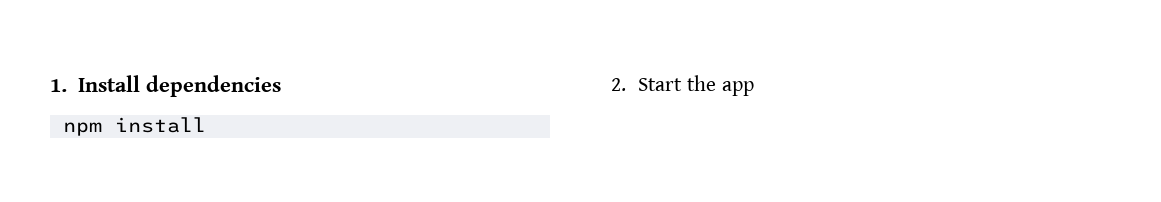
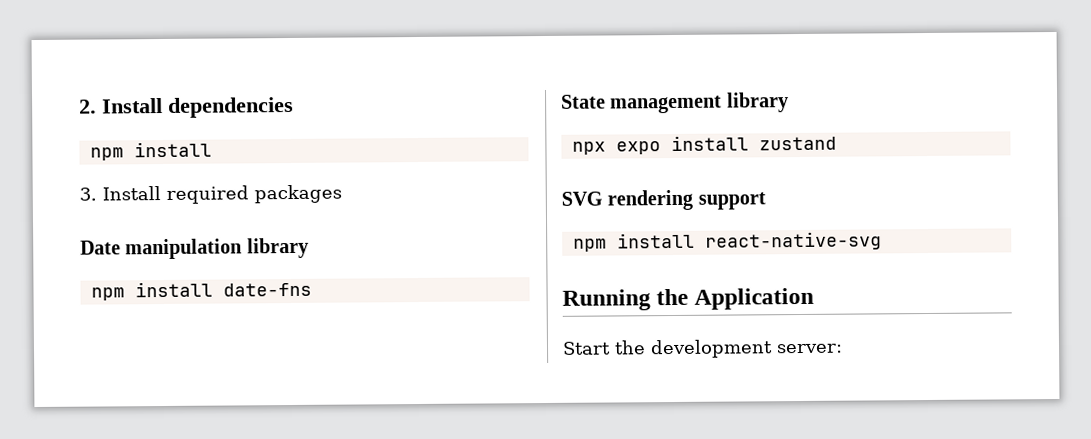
- 1. Install dependencies
+ 2. Install dependencies
- 2. Start the app
+ 3. Install required packages
+ Date manipulation library
+ npm install date-fns
+ State management library
+ npx expo install zustand
+ SVG rendering support
+ npm install react-native-svg
+ Running the Application
+ Start the development server:

